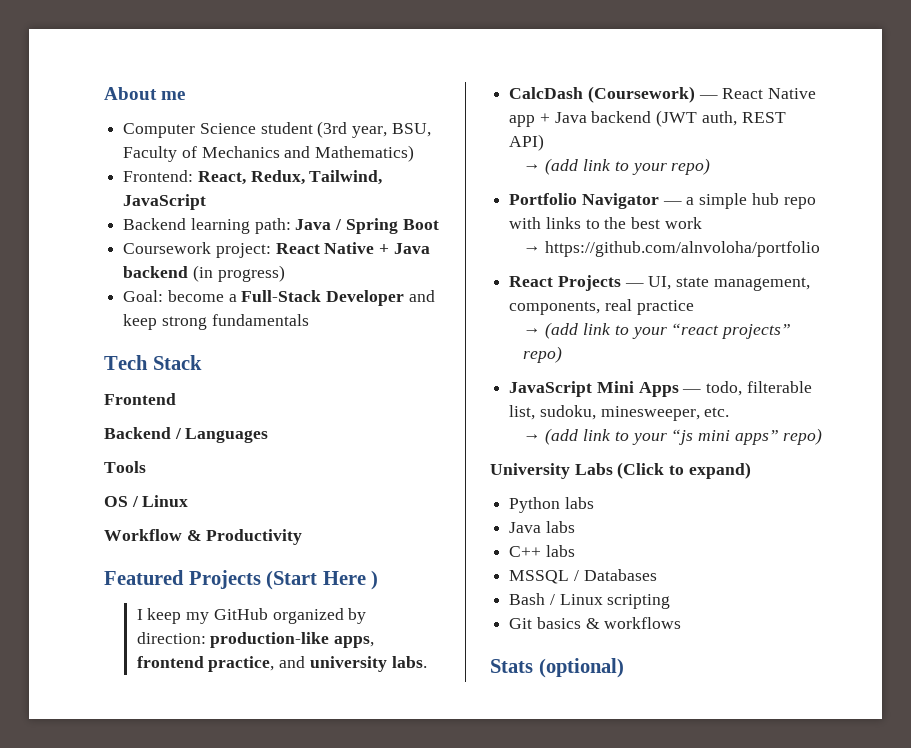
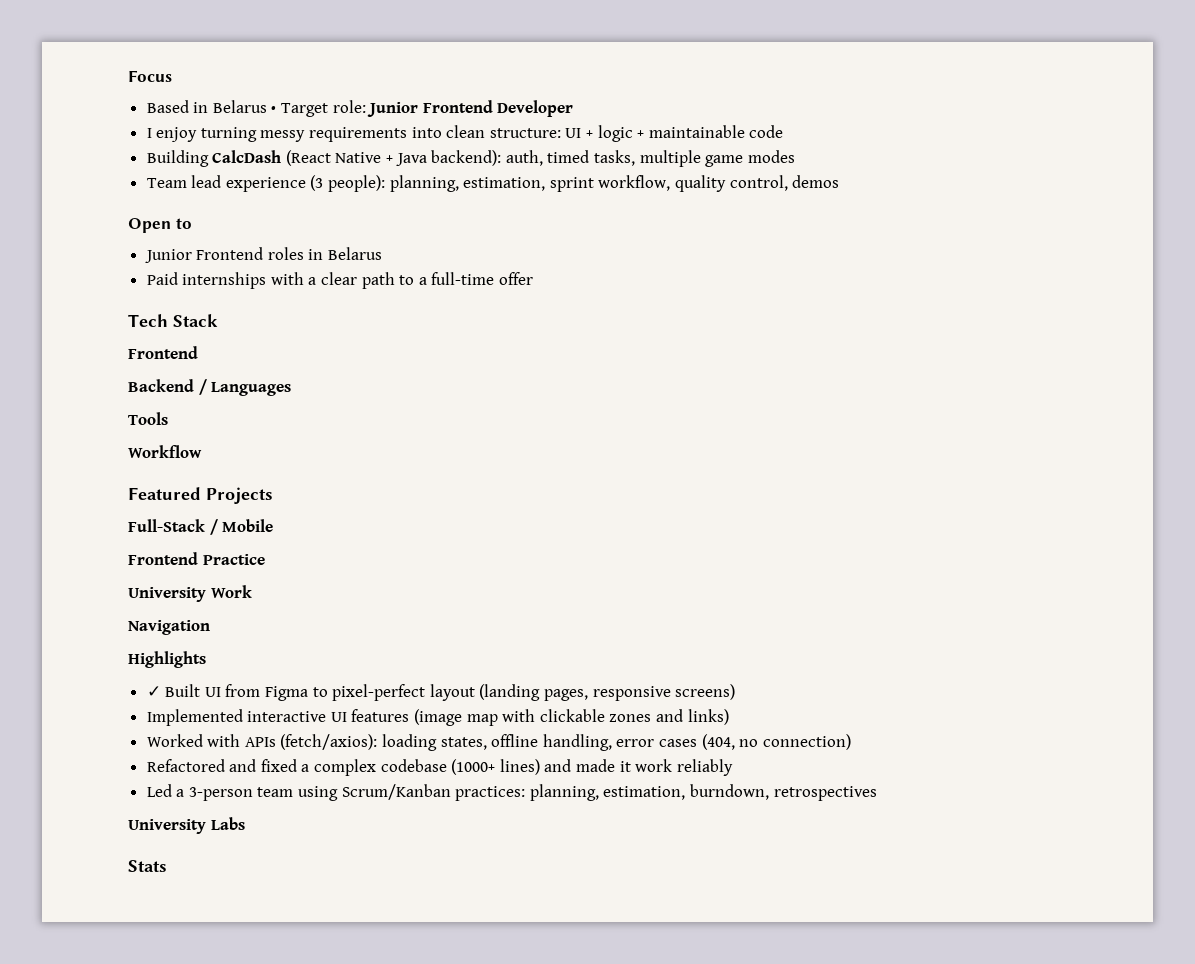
- About me
- Computer Science student (3rd year, BSU, Faculty of Mechanics and Mathematics)
- Frontend: React, Redux, Tailwind, JavaScript
- Backend learning path: Java / Spring Boot
- Coursework project: React Native + Java backend (in progress)
- Goal: become a Full-Stack Developer and keep strong fundamentals
+ Focus
+ Based in Belarus • Target role: Junior Frontend Developer
+ I enjoy turning messy requirements into clean structure: UI + logic + maintainable code
+ Building CalcDash (React Native + Java backend): auth, timed tasks, multiple game modes
+ Team lead experience (3 people): planning, estimation, sprint workflow, quality control, demos
+ Open to
+ Junior Frontend roles in Belarus
+ Paid internships with a clear path to a full-time offer
- OS / Linux
- Workflow & Productivity
+ Workflow
- Featured Projects (Start Here )
- I keep my GitHub organized by direction: production-like apps, frontend practice, and university labs.
- CalcDash (Coursework) — React Native app + Java backend (JWT auth, REST API)
- → (add link to your repo)
- Portfolio Navigator — a simple hub repo with links to the best work
- → https://github.com/alnvoloha/portfolio
- React Projects — UI, state management, components, real practice
- → (add link to your “react projects” repo)
- JavaScript Mini Apps — todo, filterable list, sudoku, minesweeper, etc.
- → (add link to your “js mini apps” repo)
- University Labs (Click to expand)
- Python labs
- Java labs
- C++ labs
- MSSQL / Databases
- Bash / Linux scripting
- Git basics & workflows
+ Featured Projects
+ Full-Stack / Mobile
+ Frontend Practice
+ University Work
+ Navigation
+ Highlights
+ ✓ Built UI from Figma to pixel-perfect layout (landing pages, responsive screens)
+ Implemented interactive UI features (image map with clickable zones and links)
+ Worked with APIs (fetch/axios): loading states, offline handling, error cases (404, no connection)
+ Refactored and fixed a complex codebase (1000+ lines) and made it work reliably
+ Led a 3-person team using Scrum/Kanban practices: planning, estimation, burndown, retrospectives
+ University Labs
- Stats (optional)
+ Stats

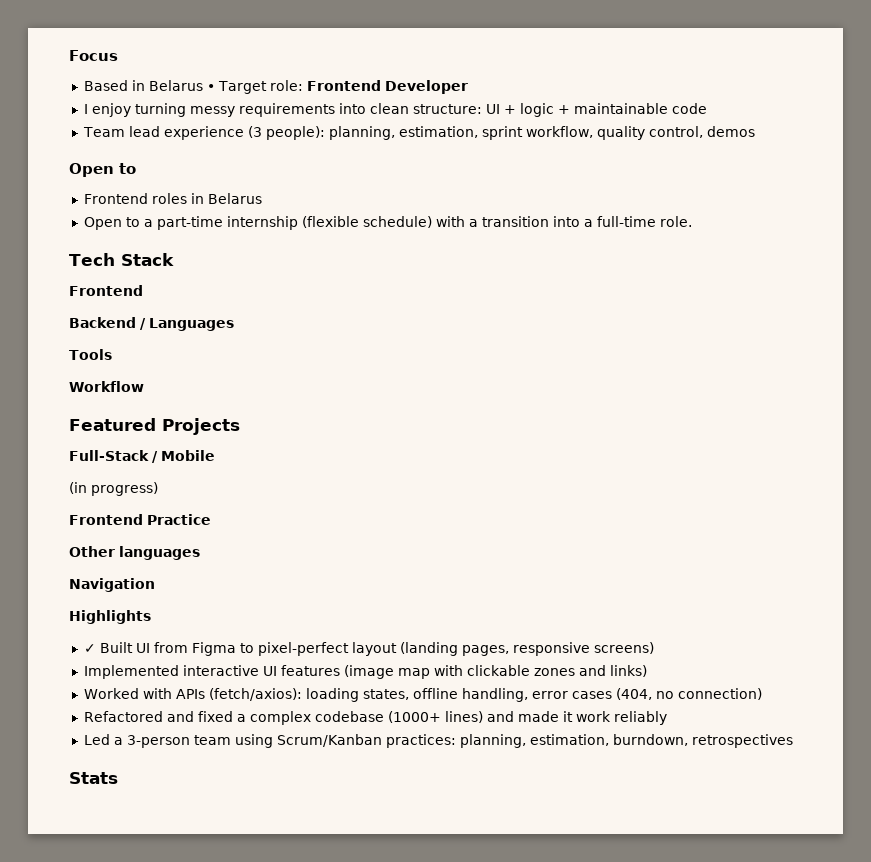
- Based in Belarus • Target role: Junior Frontend Developer
+ Based in Belarus • Target role: Frontend Developer
- Building CalcDash (React Native + Java backend): auth, timed tasks, multiple game modes
- Junior Frontend roles in Belarus
+ Frontend roles in Belarus
- Paid internships with a clear path to a full-time offer
+ Open to a part-time internship (flexible schedule) with a transition into a full-time role.
+ (in progress)
- University Work
+ Other languages
- University Labs

